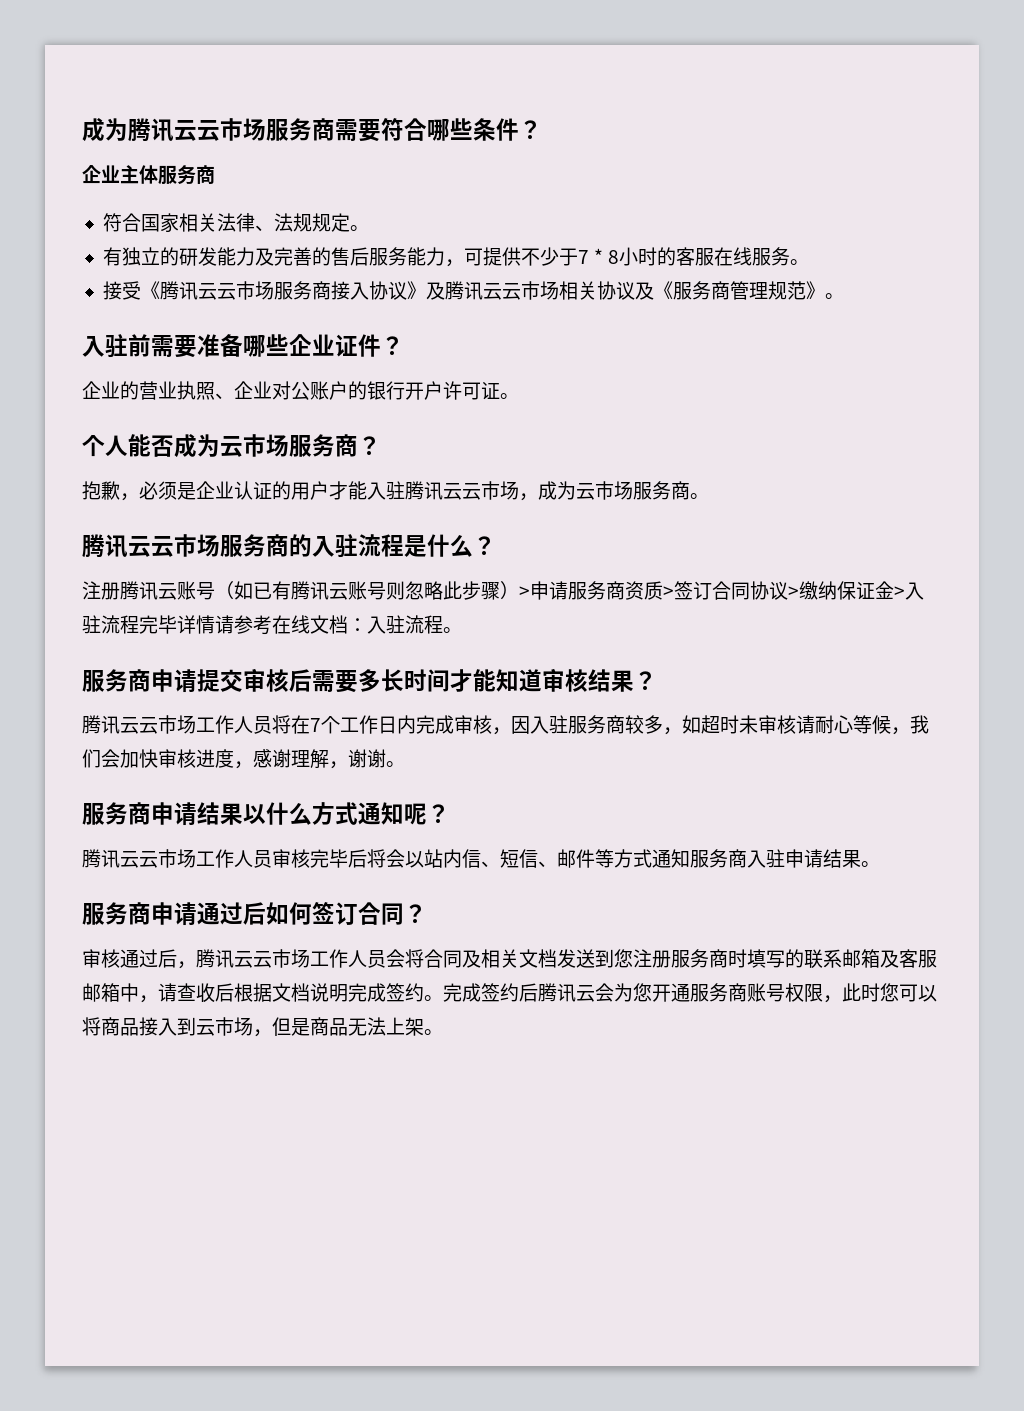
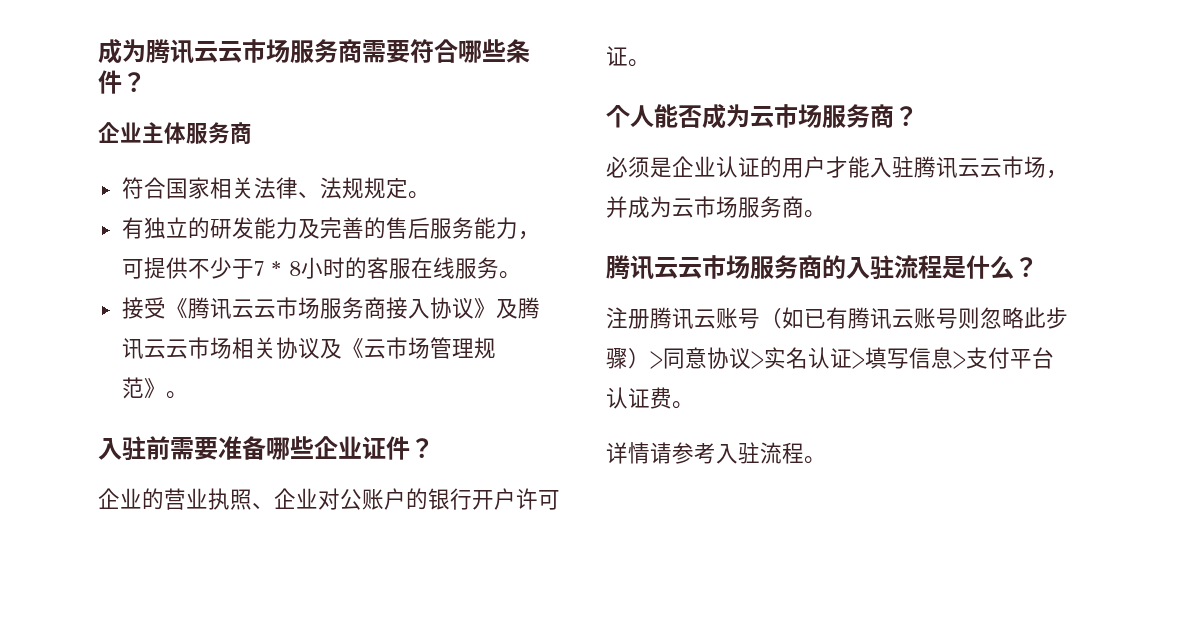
- 接受《腾讯云云市场服务商接入协议》及腾讯云云市场相关协议及《服务商管理规范》。
+ 接受《腾讯云云市场服务商接入协议》及腾讯云云市场相关协议及《云市场管理规范》。
- 抱歉，必须是企业认证的用户才能入驻腾讯云云市场，成为云市场服务商。
+ 必须是企业认证的用户才能入驻腾讯云云市场，并成为云市场服务商。
- 注册腾讯云账号（如已有腾讯云账号则忽略此步骤）>申请服务商资质>签订合同协议>缴纳保证金>入驻流程完毕详情请参考在线文档：入驻流程。
- 服务商申请提交审核后需要多长时间才能知道审核结果？
- 腾讯云云市场工作人员将在7个工作日内完成审核，因入驻服务商较多，如超时未审核请耐心等候，我们会加快审核进度，感谢理解，谢谢。
- 服务商申请结果以什么方式通知呢？
- 腾讯云云市场工作人员审核完毕后将会以站内信、短信、邮件等方式通知服务商入驻申请结果。
- 服务商申请通过后如何签订合同？
- 审核通过后，腾讯云云市场工作人员会将合同及相关文档发送到您注册服务商时填写的联系邮箱及客服邮箱中，请查收后根据文档说明完成签约。完成签约后腾讯云会为您开通服务商账号权限，此时您可以将商品接入到云市场，但是商品无法上架。
+ 注册腾讯云账号（如已有腾讯云账号则忽略此步骤）>同意协议>实名认证>填写信息>支付平台认证费。
+ 详情请参考入驻流程。

